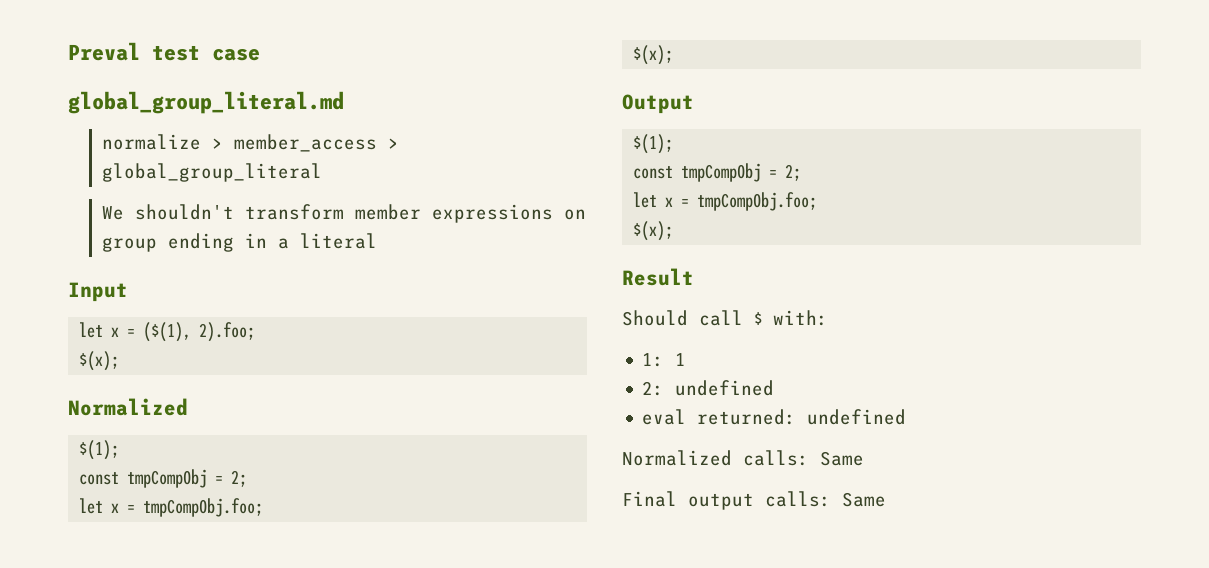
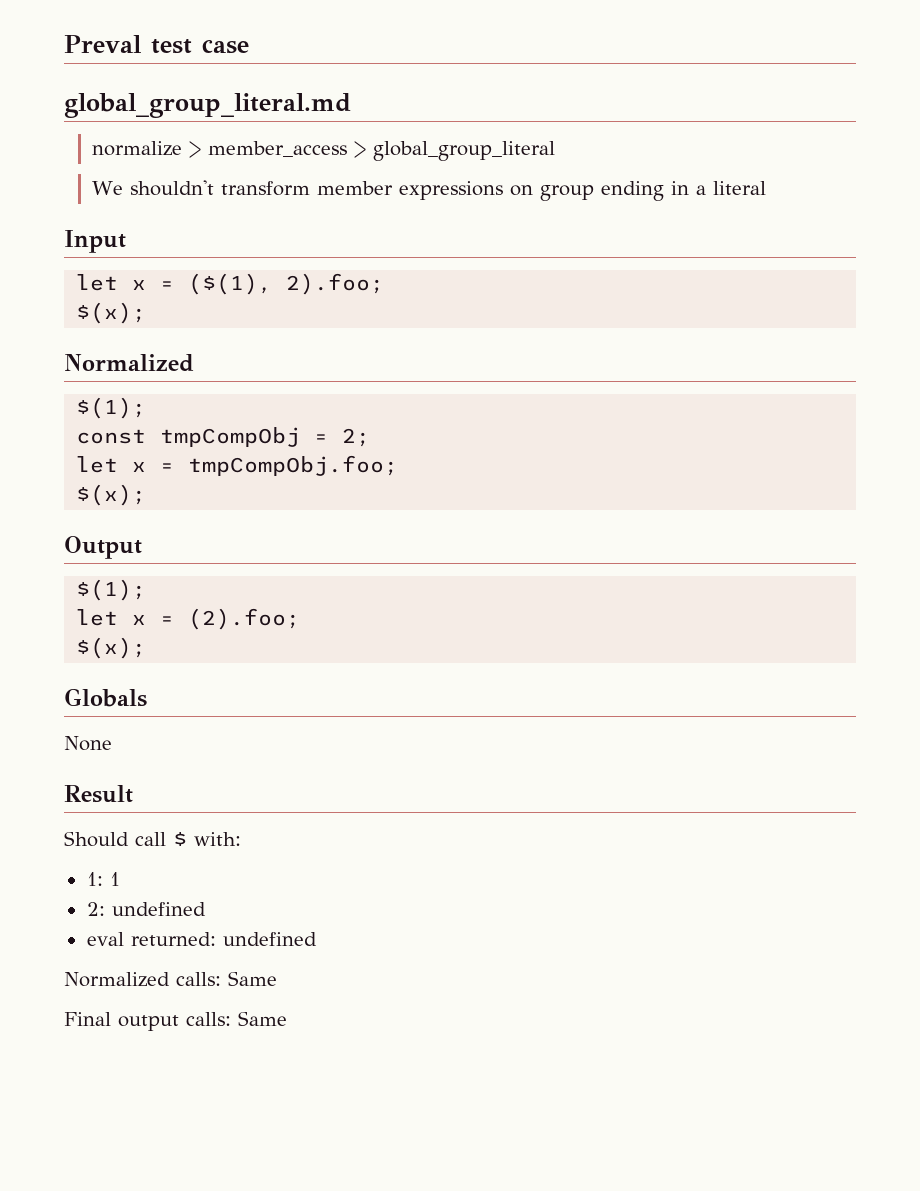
  Output
  $(1);
- const tmpCompObj = 2;
- let x = tmpCompObj.foo;
+ let x = (2).foo;
  $(x);
+ Globals
+ None

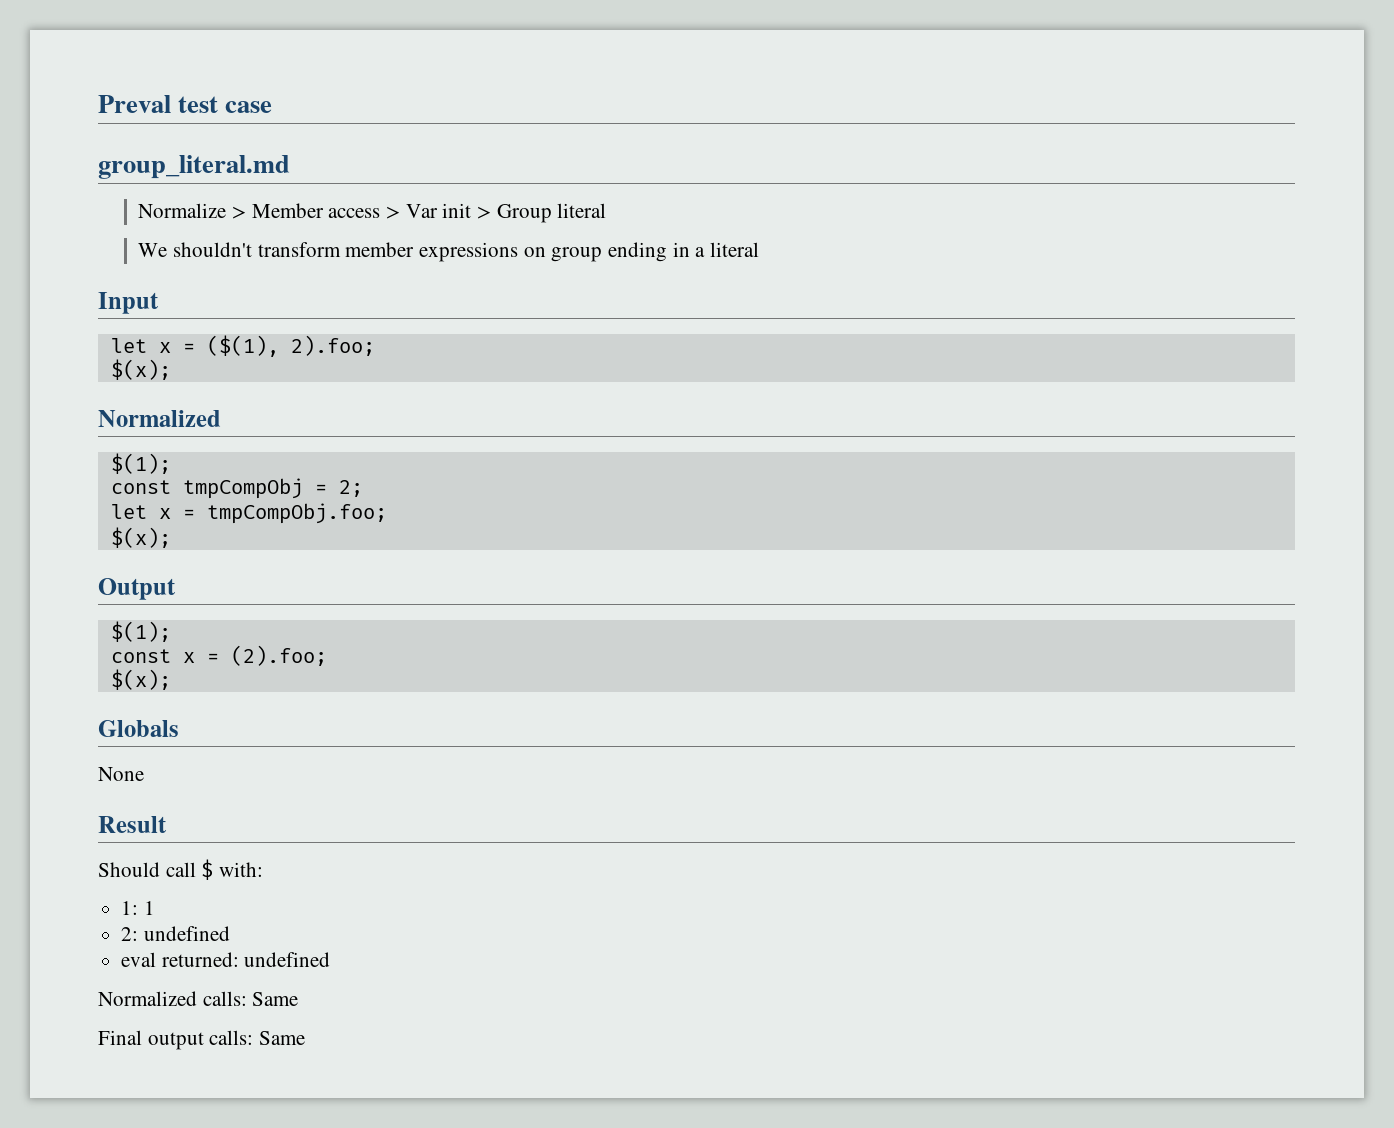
- global_group_literal.md
- normalize > member_access > global_group_literal
+ group_literal.md
+ Normalize > Member access > Var init > Group literal
- let x = (2).foo;
+ const x = (2).foo;

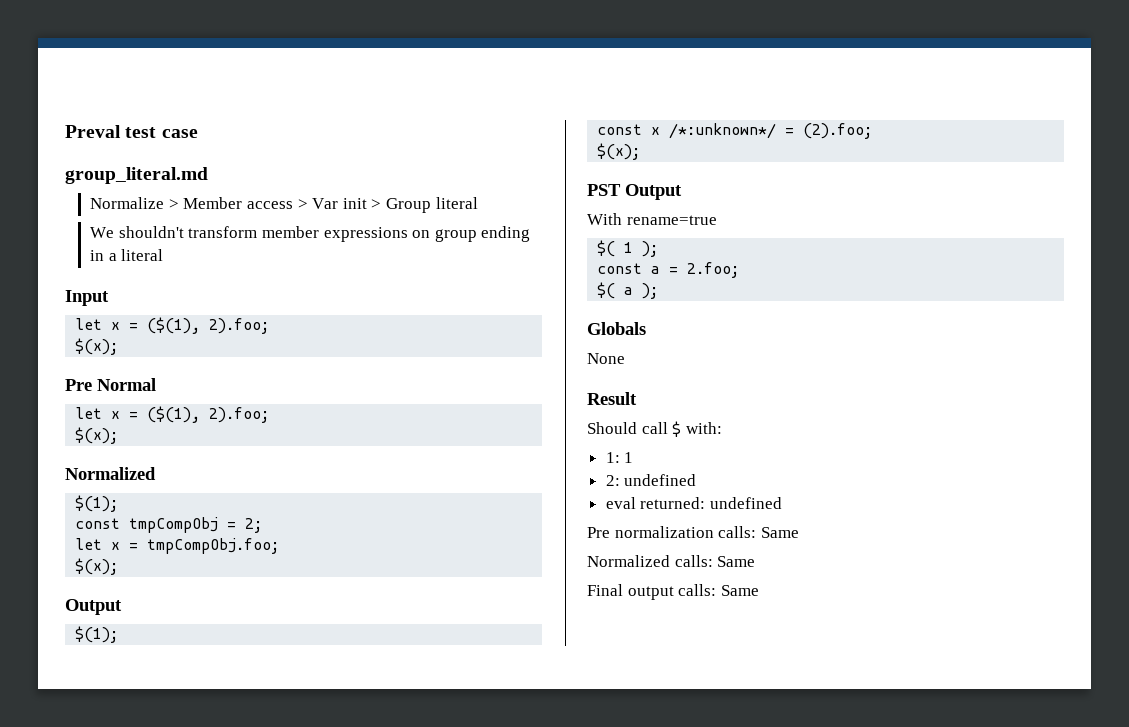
+ Pre Normal
+ let x = ($(1), 2).foo;
+ $(x);
- const x = (2).foo;
+ const x /*:unknown*/ = (2).foo;
+ PST Output
+ With rename=true
+ $( 1 );
+ const a = 2.foo;
+ $( a );
+ Pre normalization calls: Same

